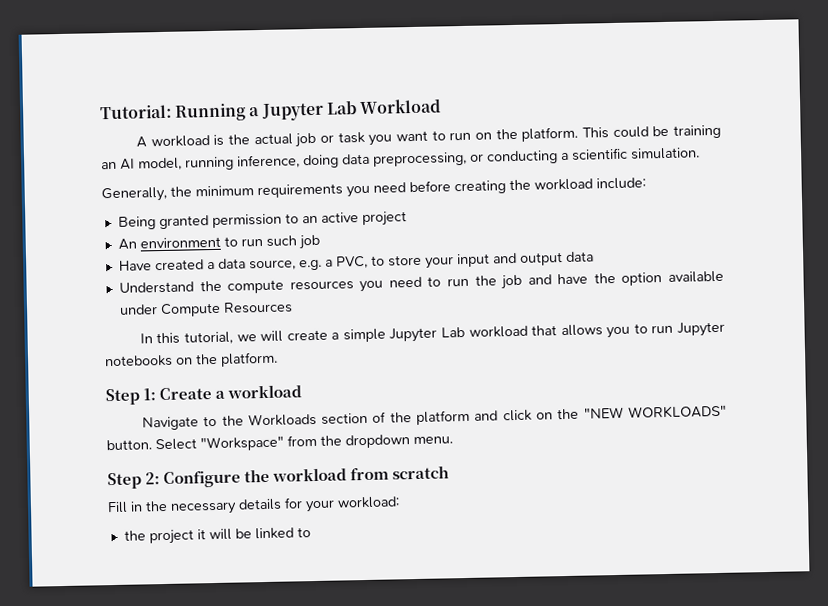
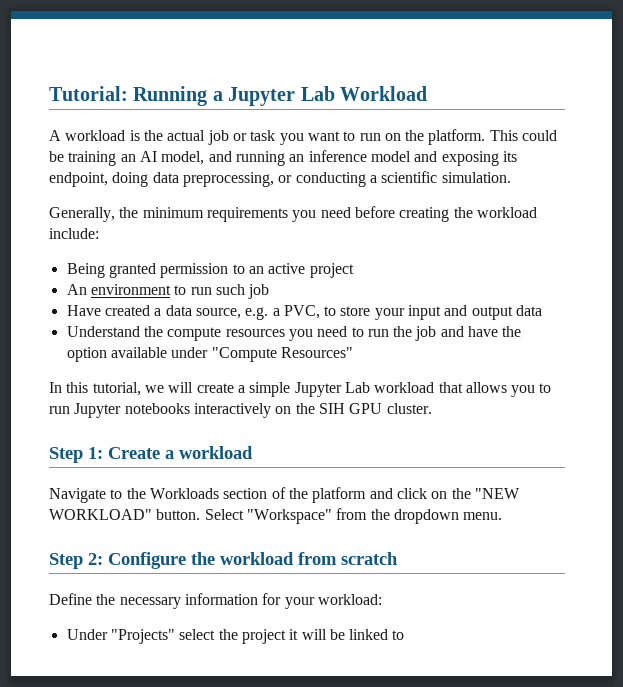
- This could be training an AI model, running inference, doing data preprocessing, or conducting a scientific simulation.
+ This could be training an AI model, and running an inference model and exposing its endpoint, doing data preprocessing, or conducting a scientific simulation.
- Understand the compute resources you need to run the job and have the option available under Compute Resources
+ Understand the compute resources you need to run the job and have the option available under "Compute Resources"
- In this tutorial, we will create a simple Jupyter Lab workload that allows you to run Jupyter notebooks on the platform.
+ In this tutorial, we will create a simple Jupyter Lab workload that allows you to run Jupyter notebooks interactively on the SIH GPU cluster.
- Navigate to the Workloads section of the platform and click on the "NEW WORKLOADS" button.
+ Navigate to the Workloads section of the platform and click on the "NEW WORKLOAD" button.
- Fill in the necessary details for your workload:
+ Define the necessary information for your workload:
- the project it will be linked to
+ Under "Projects" select the project it will be linked to

